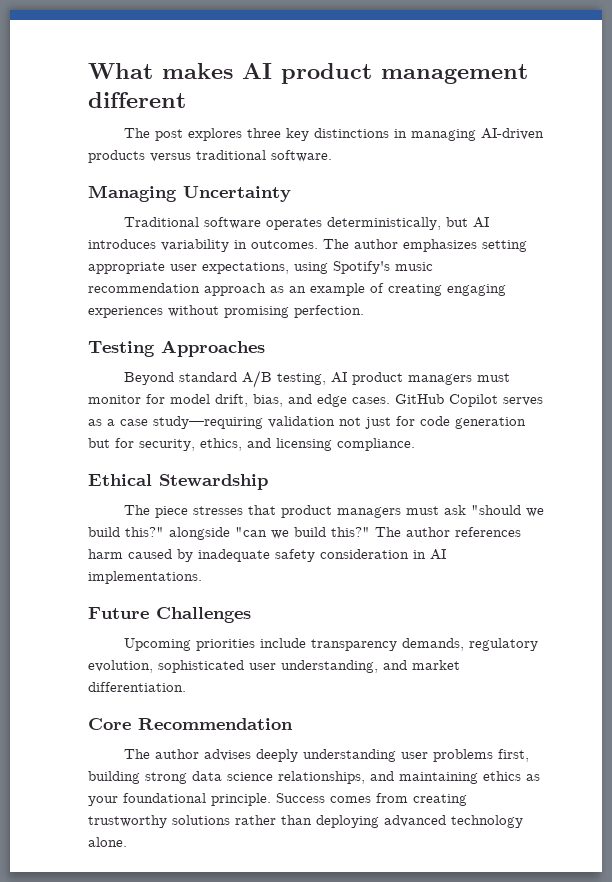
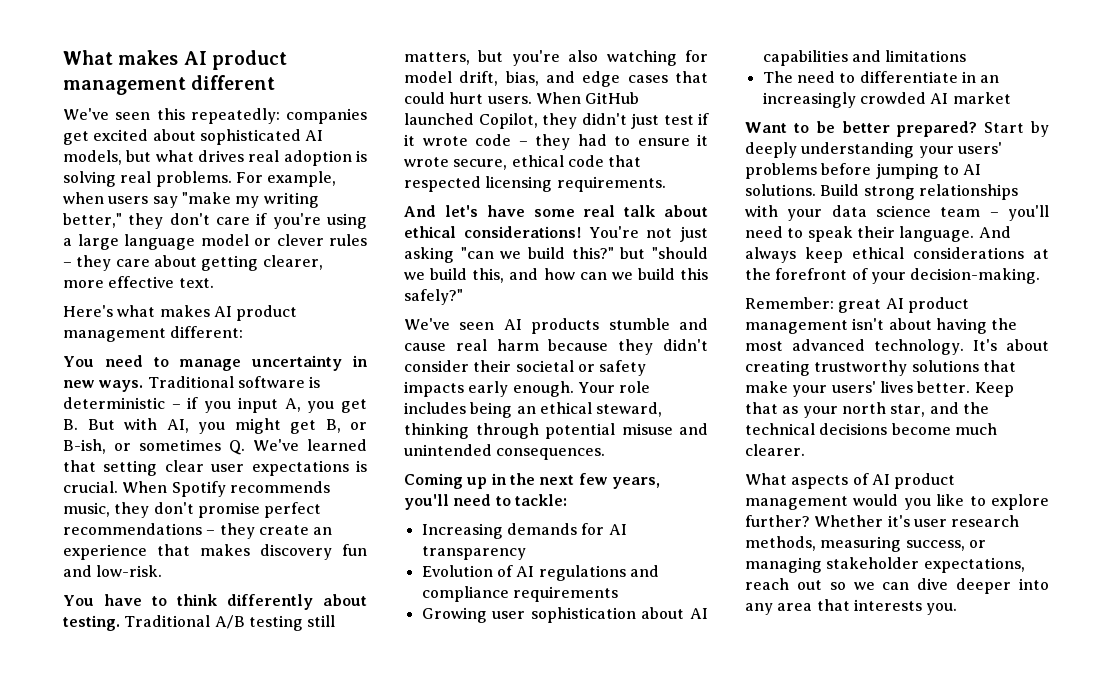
- The post explores three key distinctions in managing AI-driven products versus traditional software.
- Managing Uncertainty
- Traditional software operates deterministically, but AI introduces variability in outcomes. The author emphasizes setting appropriate user expectations, using Spotify's music recommendation approach as an example of creating engaging experiences without promising perfection.
- Testing Approaches
- Beyond standard A/B testing, AI product managers must monitor for model drift, bias, and edge cases. GitHub Copilot serves as a case study—requiring validation not just for code generation but for security, ethics, and licensing compliance.
- Ethical Stewardship
- The piece stresses that product managers must ask "should we build this?" alongside "can we build this?" The author references harm caused by inadequate safety consideration in AI implementations.
- Future Challenges
- Upcoming priorities include transparency demands, regulatory evolution, sophisticated user understanding, and market differentiation.
- Core Recommendation
- The author advises deeply understanding user problems first, building strong data science relationships, and maintaining ethics as your foundational principle. Success comes from creating trustworthy solutions rather than deploying advanced technology alone.
+ We've seen this repeatedly: companies get excited about sophisticated AI models, but what drives real adoption is solving real problems. For example, when users say "make my writing better," they don't care if you're using a large language model or clever rules – they care about getting clearer, more effective text.
+ Here's what makes AI product management different:
+ You need to manage uncertainty in new ways. Traditional software is deterministic – if you input A, you get B. But with AI, you might get B, or B-ish, or sometimes Q. We've learned that setting clear user expectations is crucial. When Spotify recommends music, they don't promise perfect recommendations – they create an experience that makes discovery fun and low-risk.
+ You have to think differently about testing. Traditional A/B testing still matters, but you're also watching for model drift, bias, and edge cases that could hurt users. When GitHub launched Copilot, they didn't just test if it wrote code – they had to ensure it wrote secure, ethical code that respected licensing requirements.
+ And let's have some real talk about ethical considerations! You're not just asking "can we build this?" but "should we build this, and how can we build this safely?"
+ We've seen AI products stumble and cause real harm because they didn't consider their societal or safety impacts early enough. Your role includes being an ethical steward, thinking through potential misuse and unintended consequences.
+ Coming up in the next few years, you'll need to tackle:
+ Increasing demands for AI transparency
+ Evolution of AI regulations and compliance requirements
+ Growing user sophistication about AI capabilities and limitations
+ The need to differentiate in an increasingly crowded AI market
+ Want to be better prepared? Start by deeply understanding your users' problems before jumping to AI solutions. Build strong relationships with your data science team – you'll need to speak their language. And always keep ethical considerations at the forefront of your decision-making.
+ Remember: great AI product management isn't about having the most advanced technology. It's about creating trustworthy solutions that make your users' lives better. Keep that as your north star, and the technical decisions become much clearer.
+ What aspects of AI product management would you like to explore further? Whether it's user research methods, measuring success, or managing stakeholder expectations, reach out so we can dive deeper into any area that interests you.

